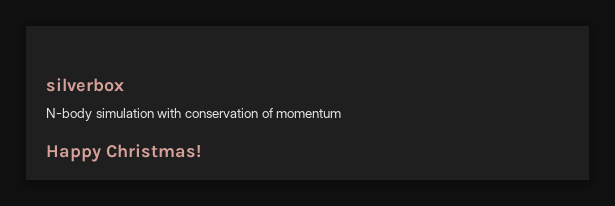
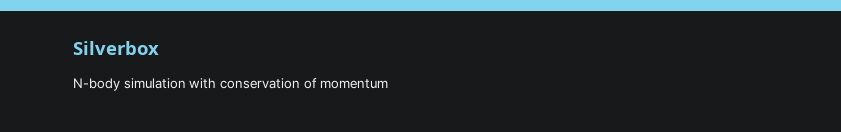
- silverbox
+ Silverbox
- Happy Christmas!

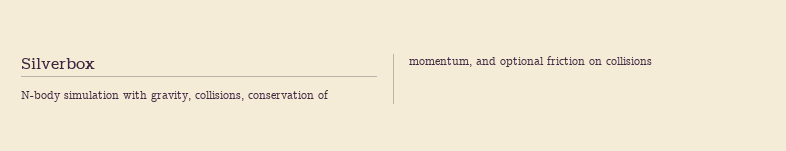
- N-body simulation with conservation of momentum
+ N-body simulation with gravity, collisions, conservation of momentum, and optional friction on collisions

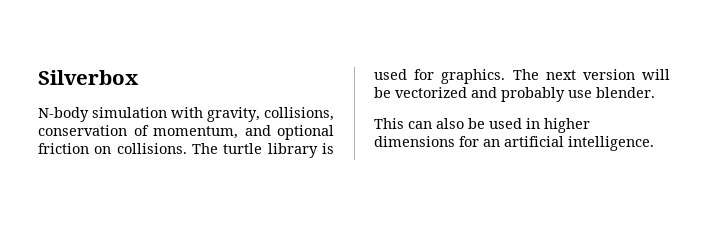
- N-body simulation with gravity, collisions, conservation of momentum, and optional friction on collisions
+ N-body simulation with gravity, collisions, conservation of momentum, and optional friction on collisions. The turtle library is used for graphics. The next version will be vectorized and probably use blender.
+ This can also be used in higher dimensions for an artificial intelligence.

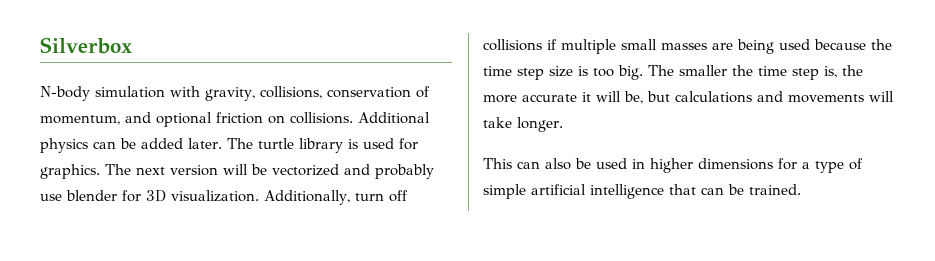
+ Additional physics can be added later.
- The next version will be vectorized and probably use blender.
+ The next version will be vectorized and probably use blender for 3D visualization. Additionally, turn off collisions if multiple small masses are being used because the time step size is too big. The smaller the time step is, the more accurate it will be, but calculations and movements will take longer.
- This can also be used in higher dimensions for an artificial intelligence.
+ This can also be used in higher dimensions for a type of simple artificial intelligence that can be trained.

